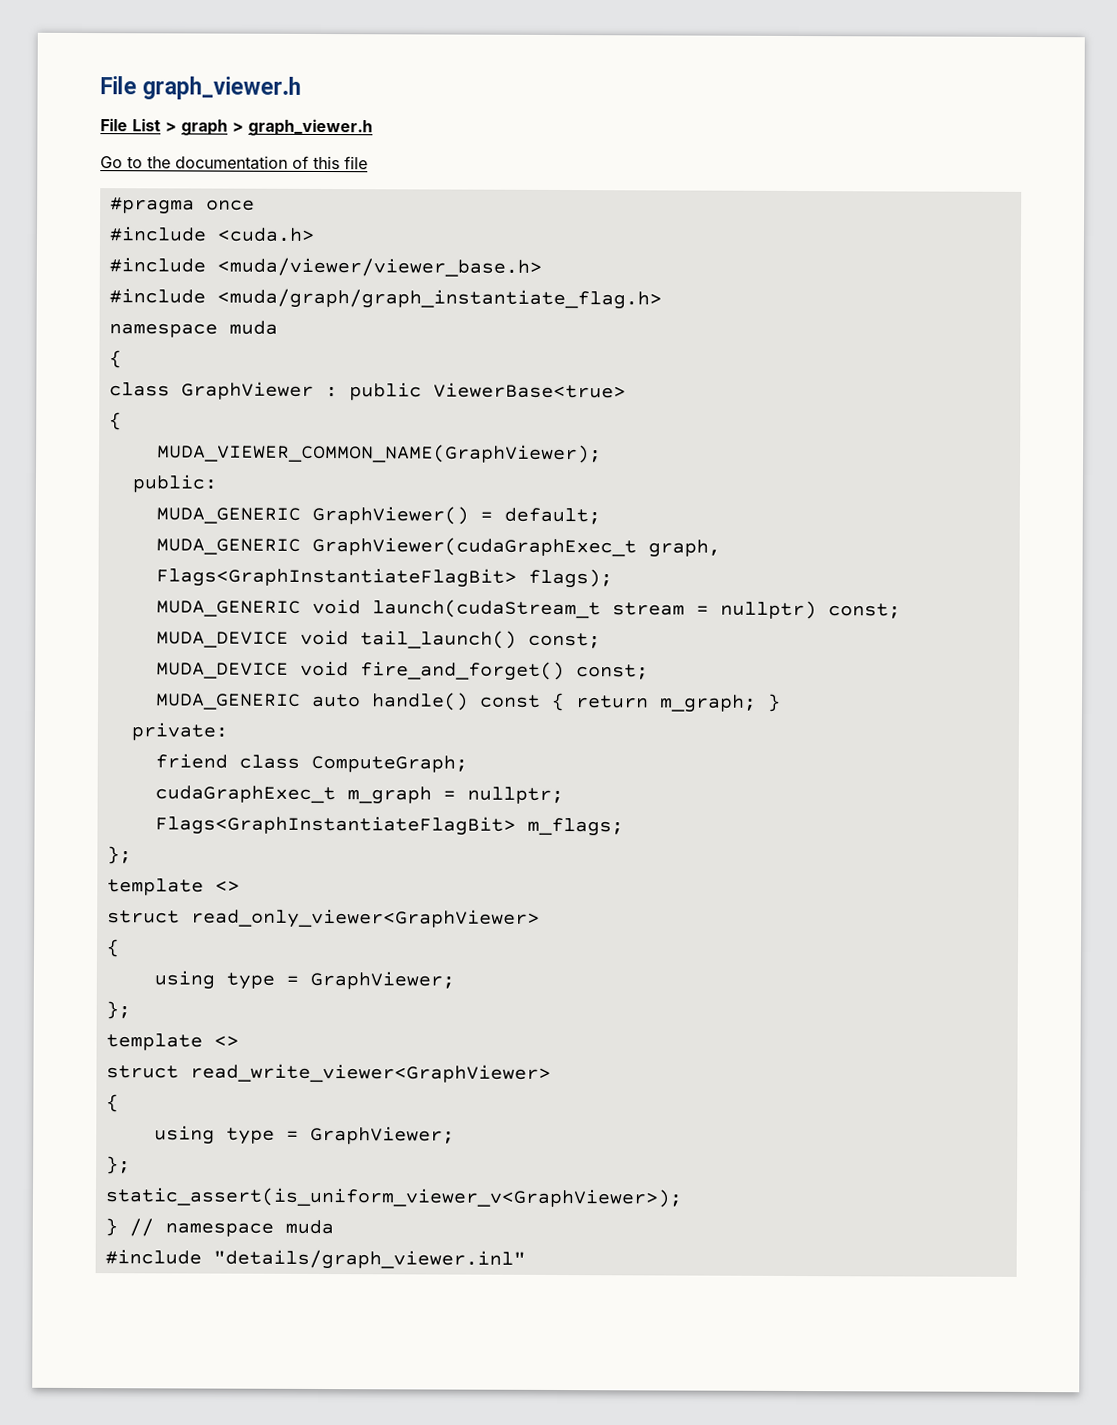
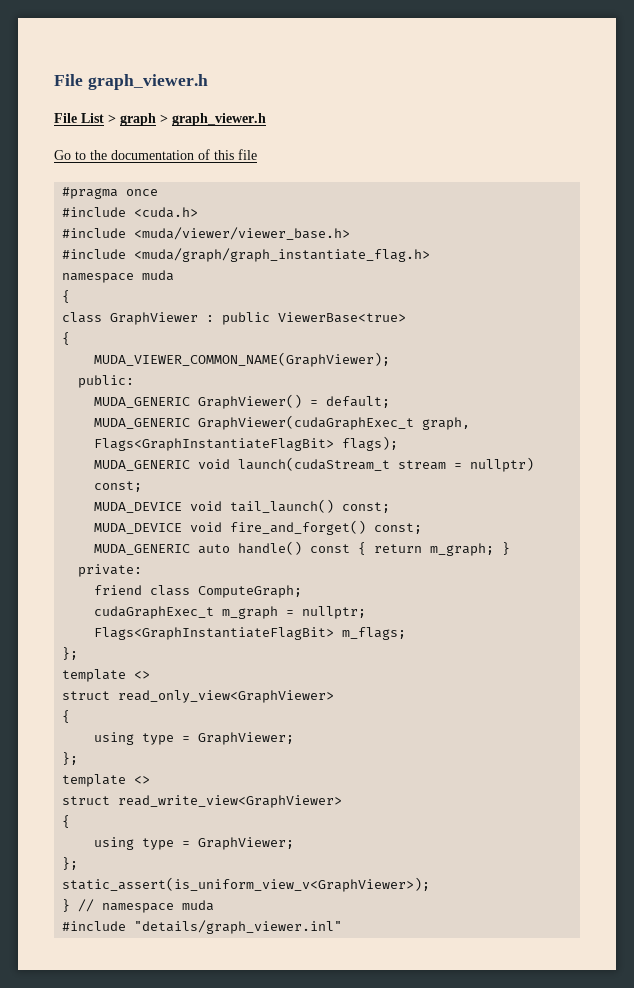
- struct read_only_viewer<GraphViewer>
+ struct read_only_view<GraphViewer>
- struct read_write_viewer<GraphViewer>
+ struct read_write_view<GraphViewer>
  {
  using type = GraphViewer;
  };
- static_assert(is_uniform_viewer_v<GraphViewer>);
+ static_assert(is_uniform_view_v<GraphViewer>);

